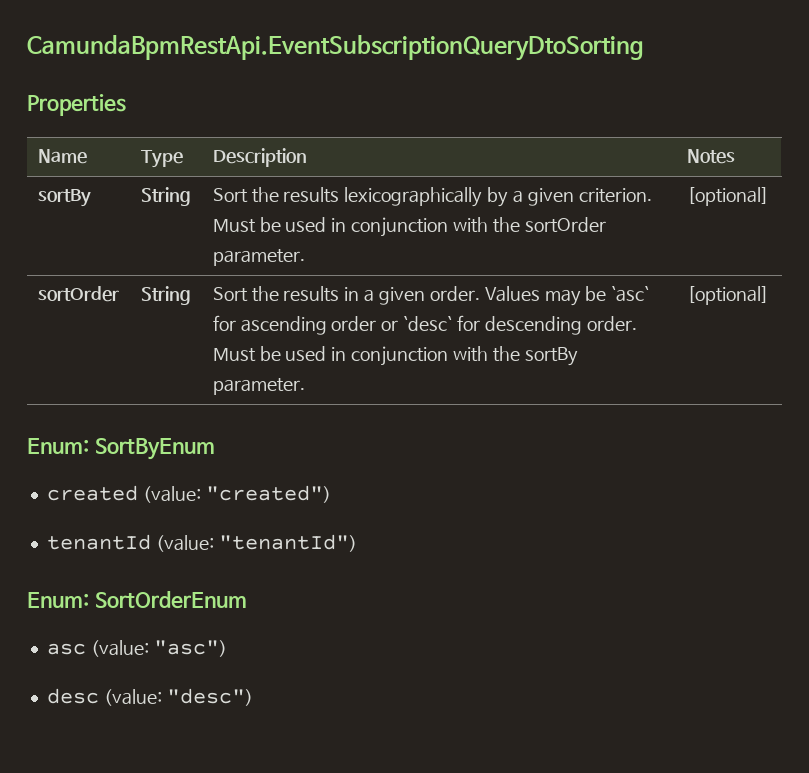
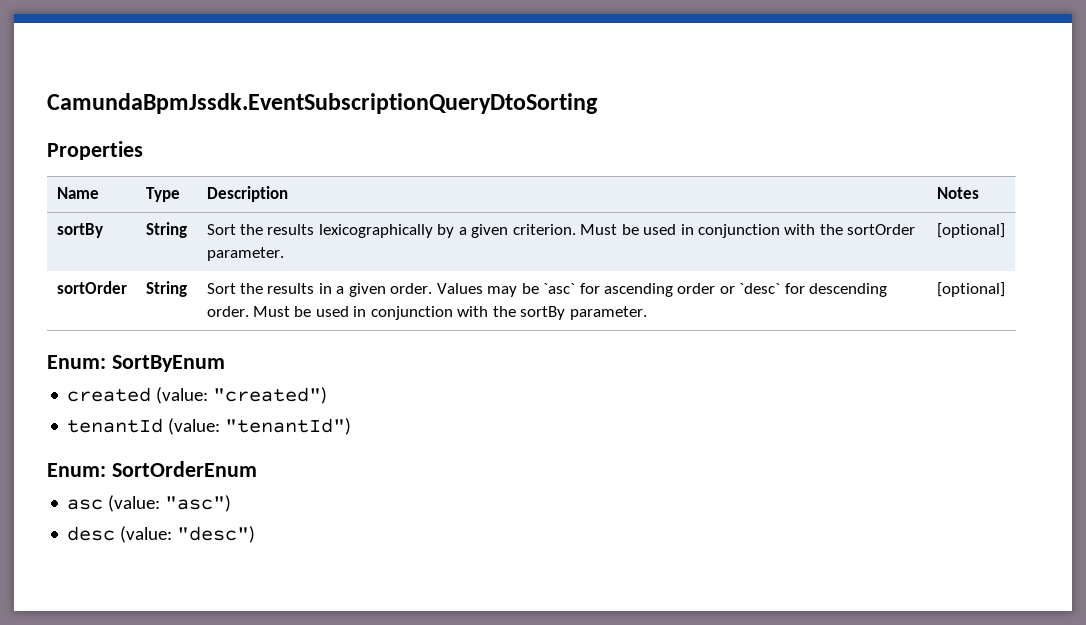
- CamundaBpmRestApi.EventSubscriptionQueryDtoSorting
+ CamundaBpmJssdk.EventSubscriptionQueryDtoSorting

